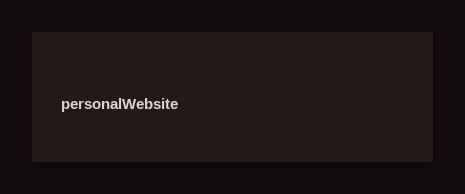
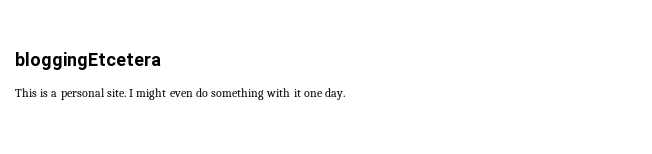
- personalWebsite
+ bloggingEtcetera
+ This is a personal site. I might even do something with it one day.

